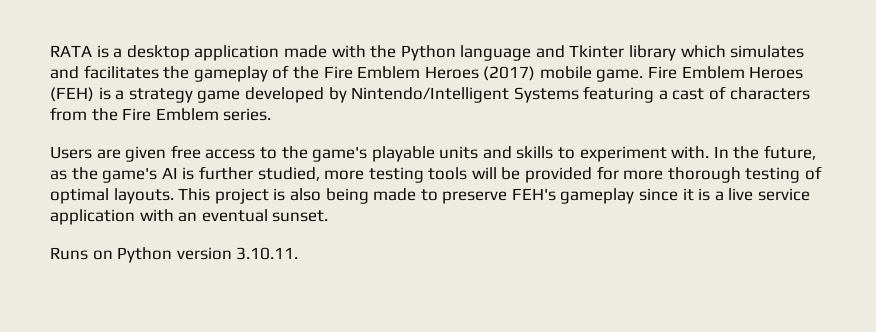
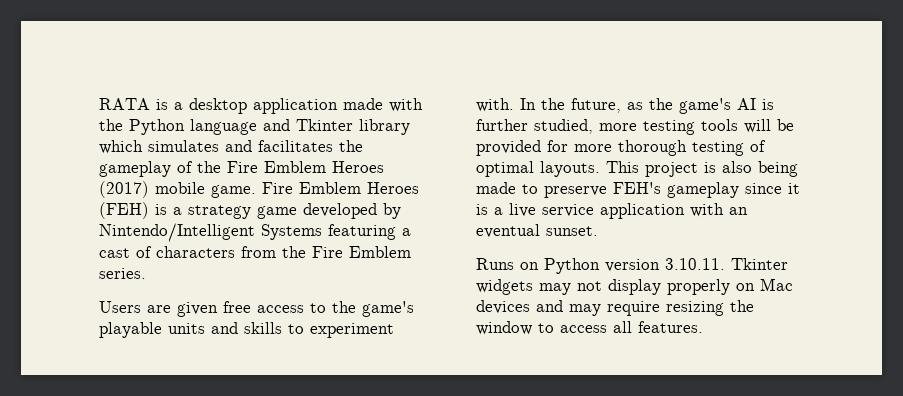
- Runs on Python version 3.10.11.
+ Runs on Python version 3.10.11. Tkinter widgets may not display properly on Mac devices and may require resizing the window to access all features.

